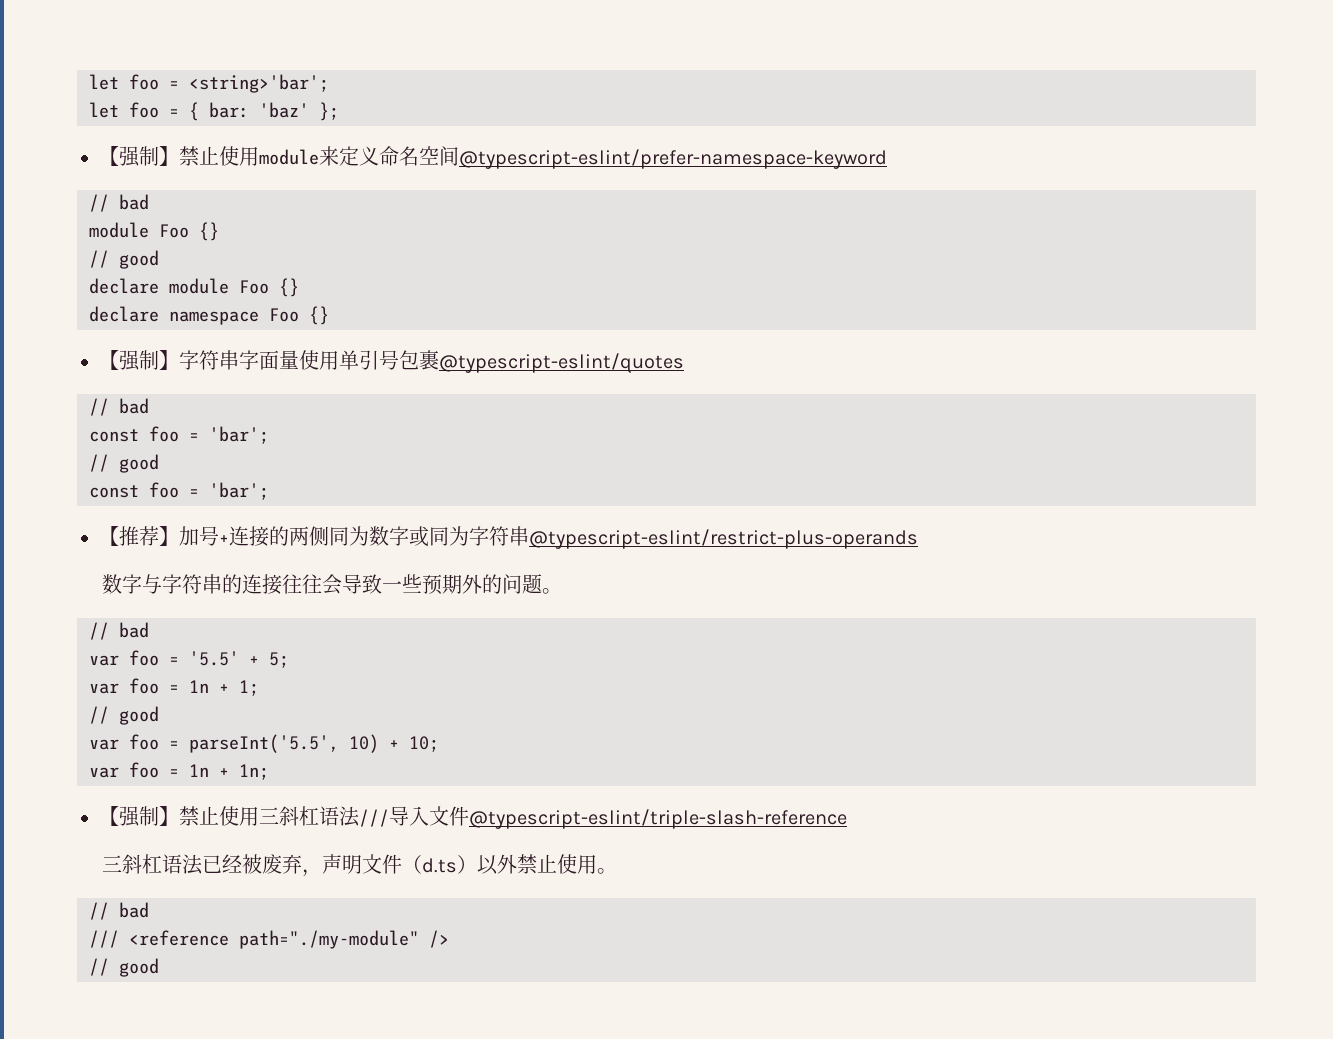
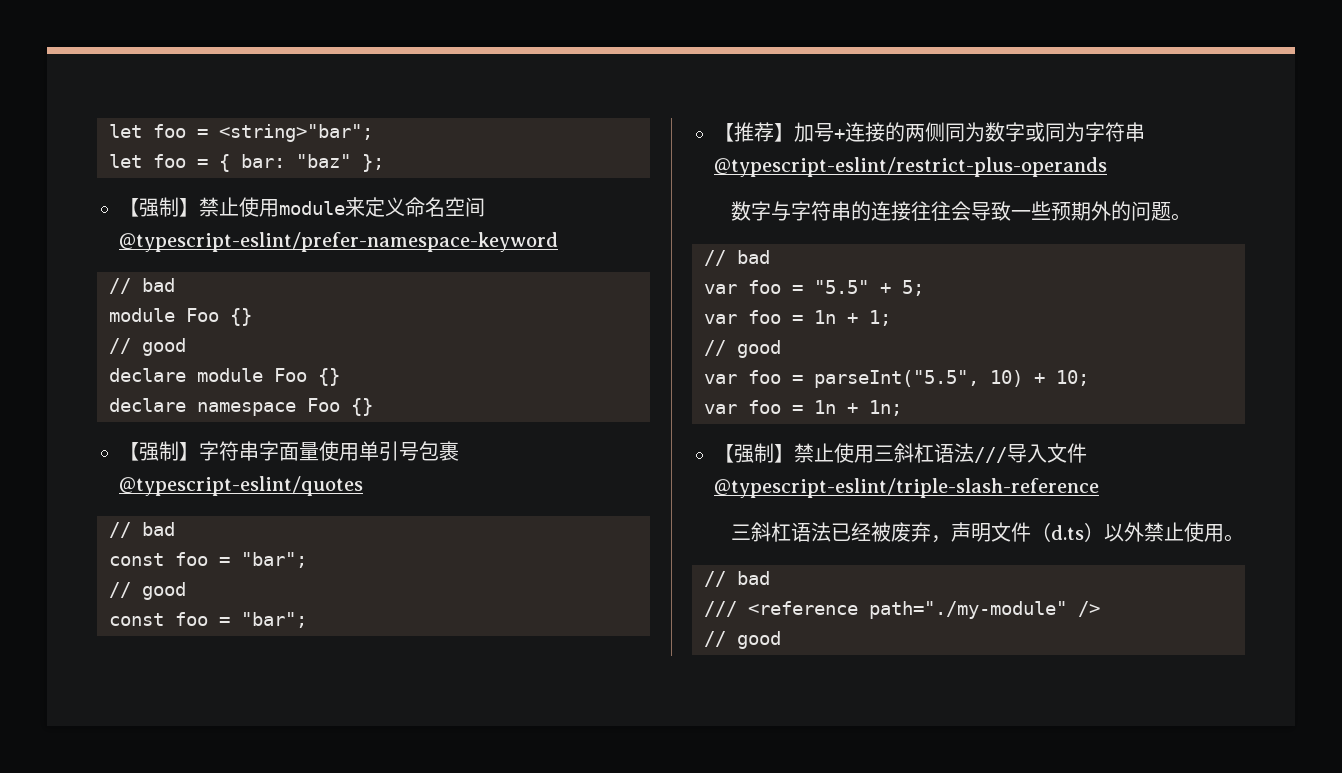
- let foo = <string>'bar';
+ let foo = <string>"bar";
- let foo = { bar: 'baz' };
+ let foo = { bar: "baz" };
  【强制】字符串字面量使用单引号包裹@typescript-eslint/quotes
  // bad
- const foo = 'bar';
+ const foo = "bar";
  // good
- const foo = 'bar';
+ const foo = "bar";
- var foo = '5.5' + 5;
+ var foo = "5.5" + 5;
- var foo = parseInt('5.5', 10) + 10;
+ var foo = parseInt("5.5", 10) + 10;

